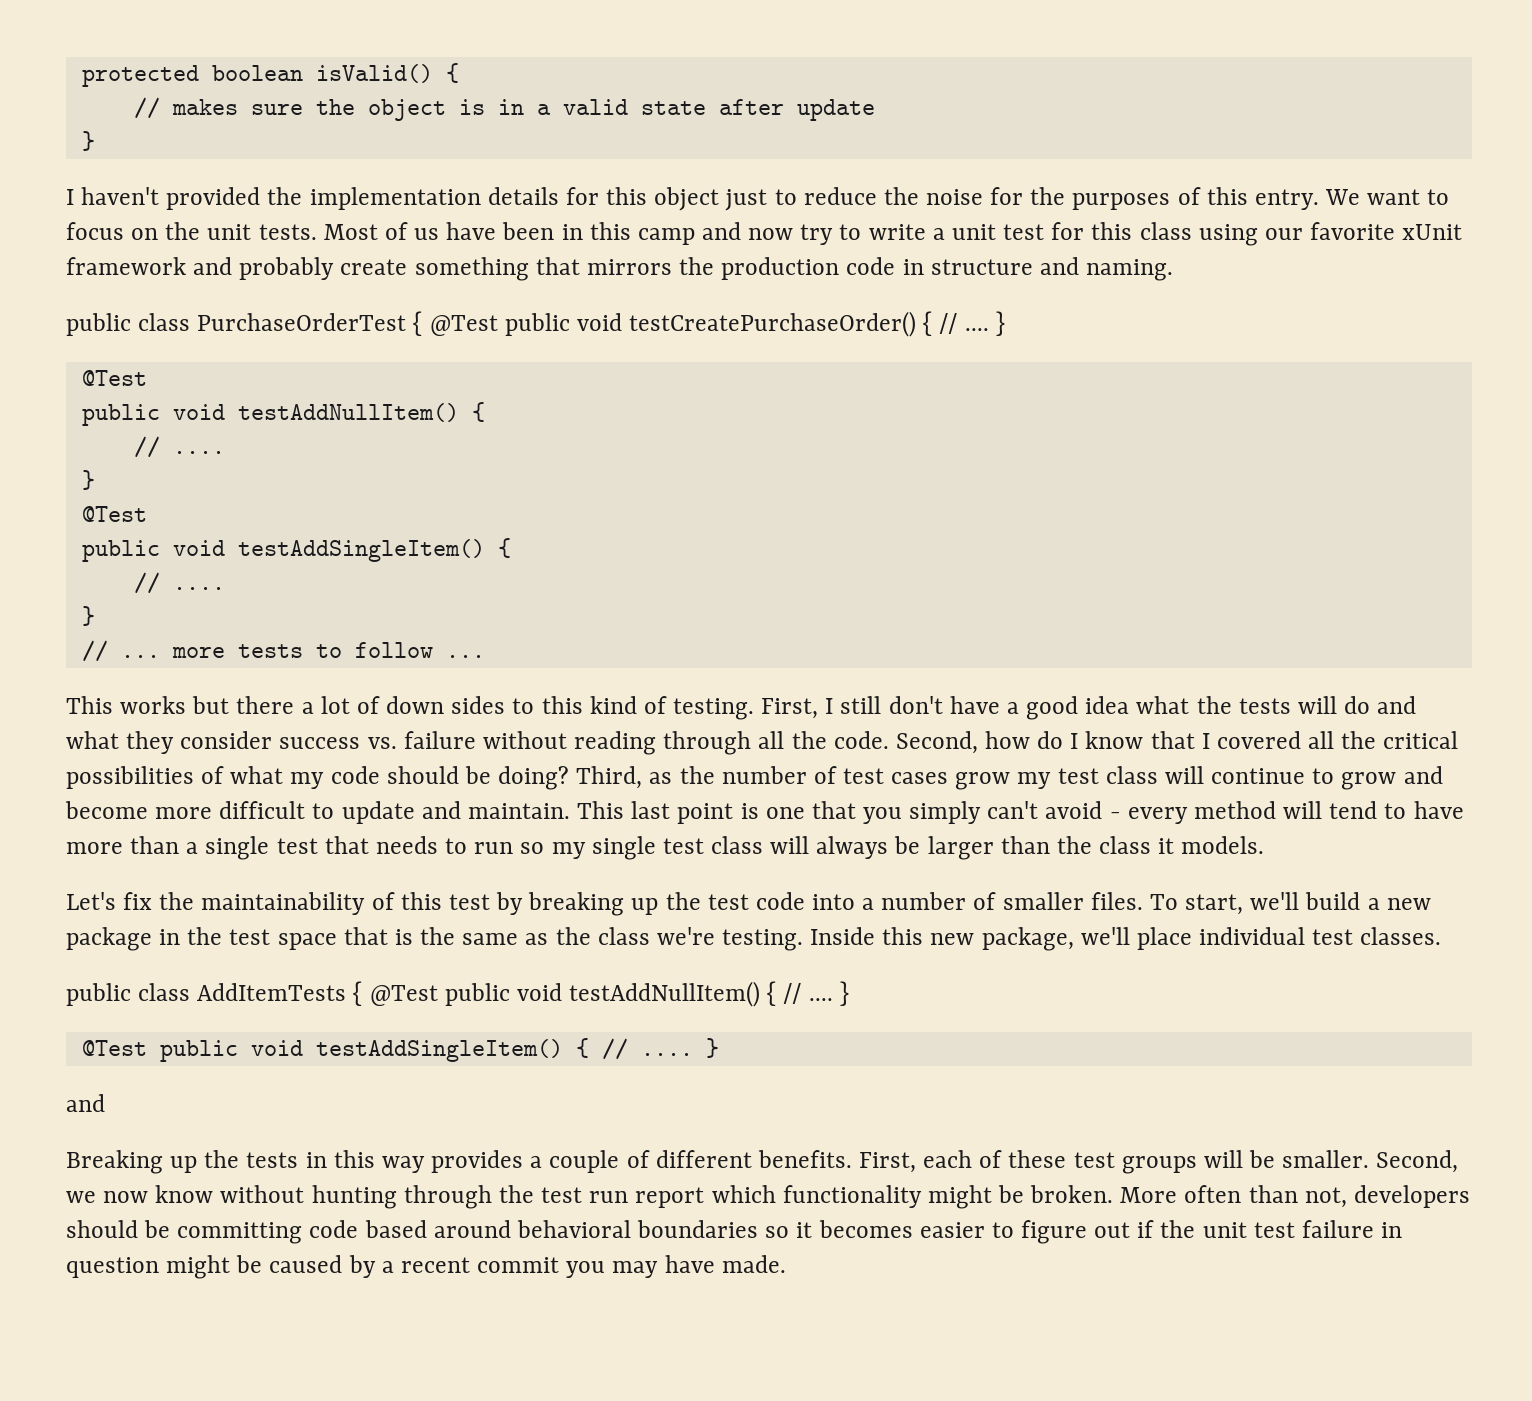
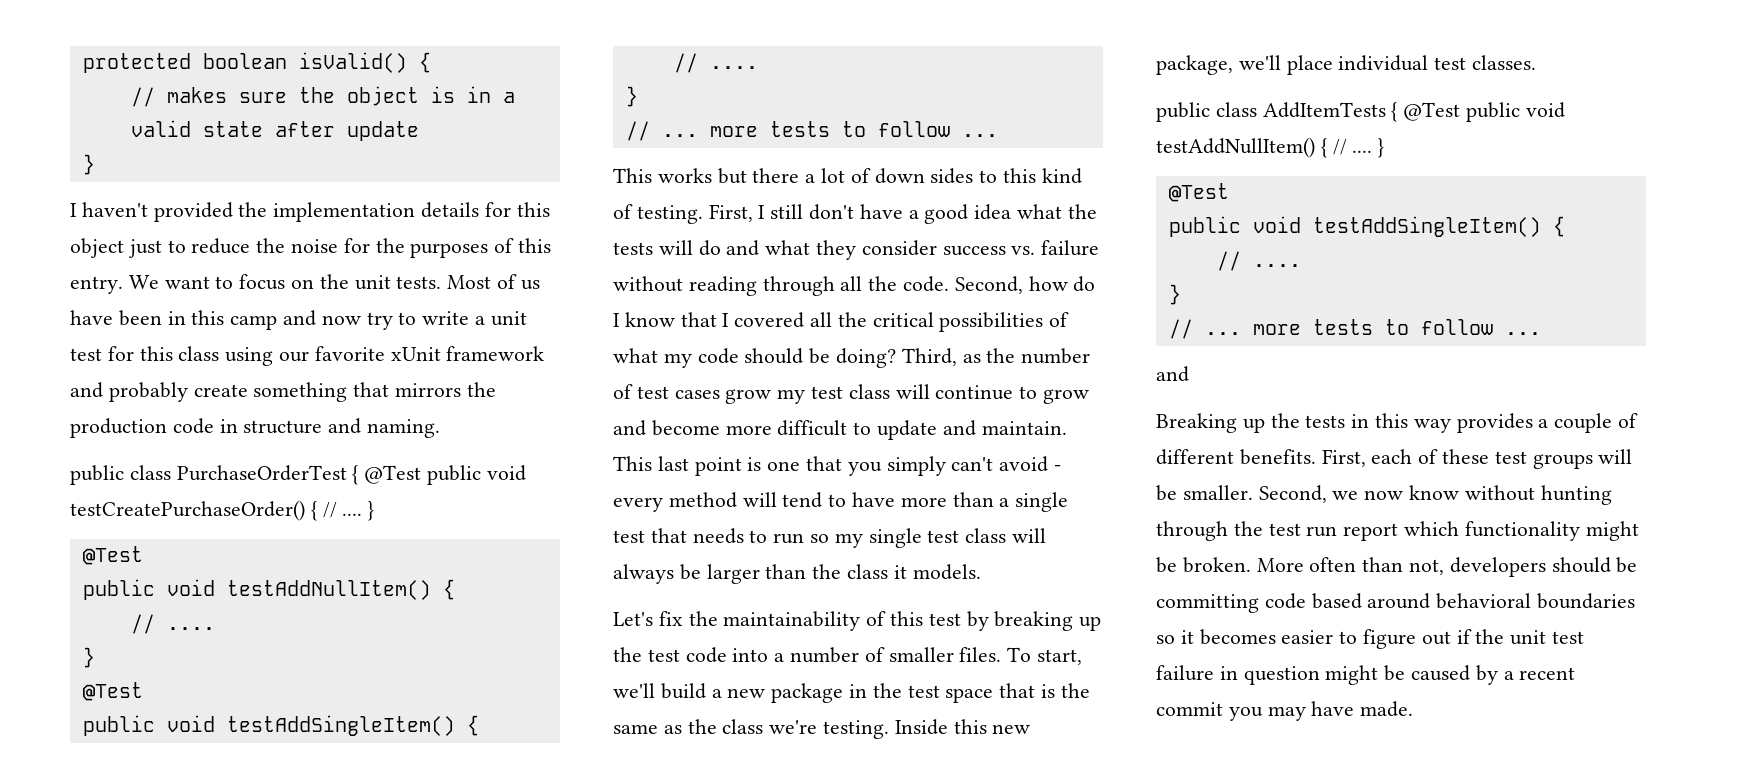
  public class AddItemTests { @Test public void testAddNullItem() { // .... }
- @Test public void testAddSingleItem() { // .... }
+ @Test
+ public void testAddSingleItem() {
+ // ....
+ }
+ // ... more tests to follow ...

